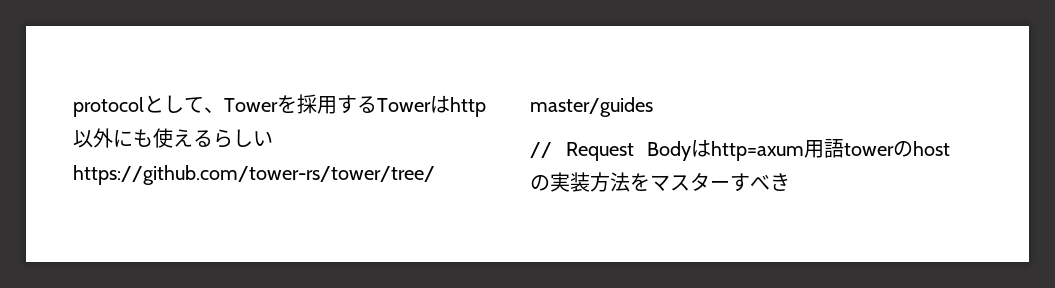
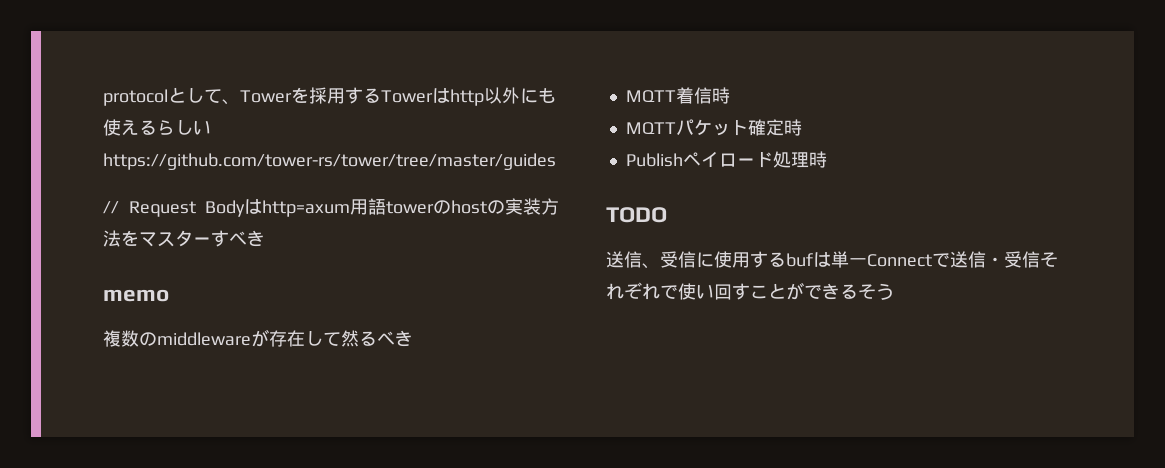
+ memo
+ 複数のmiddlewareが存在して然るべき
+ MQTT着信時
+ MQTTパケット確定時
+ Publishペイロード処理時
+ TODO
+ 送信、受信に使用するbufは単一Connectで送信・受信それぞれで使い回すことができるそう

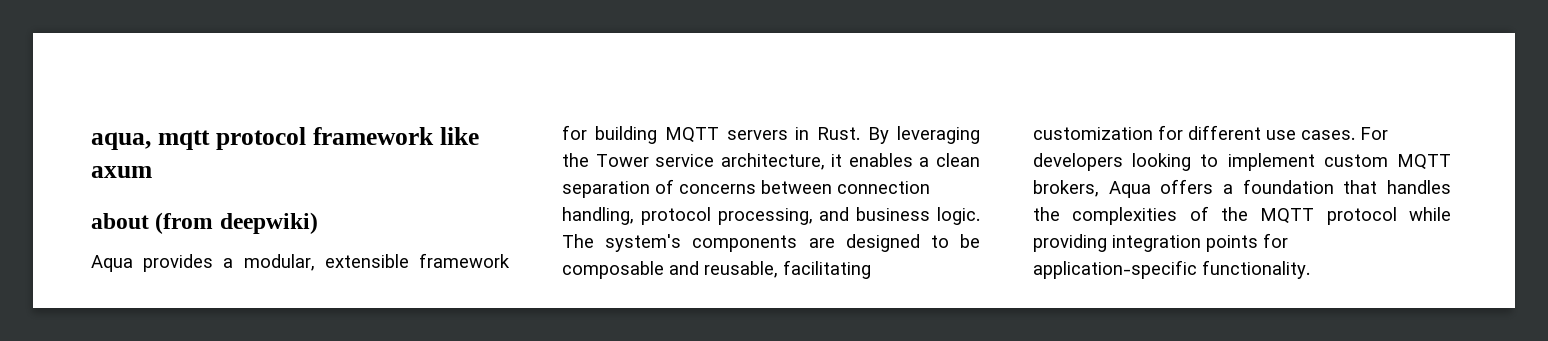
- protocolとして、Towerを採用するTowerはhttp以外にも使えるらしいhttps://github.com/tower-rs/tower/tree/master/guides
- // Request Bodyはhttp=axum用語towerのhostの実装方法をマスターすべき
- memo
- 複数のmiddlewareが存在して然るべき
- MQTT着信時
- MQTTパケット確定時
- Publishペイロード処理時
- TODO
- 送信、受信に使用するbufは単一Connectで送信・受信それぞれで使い回すことができるそう
+ aqua, mqtt protocol framework like axum
+ about (from deepwiki)
+ Aqua provides a modular, extensible framework for building MQTT servers in Rust. By leveraging the Tower service architecture, it enables a clean separation of concerns between connection handling, protocol processing, and business logic. The system's components are designed to be composable and reusable, facilitating customization for different use cases. For developers looking to implement custom MQTT brokers, Aqua offers a foundation that handles the complexities of the MQTT protocol while providing integration points for application-specific functionality.

